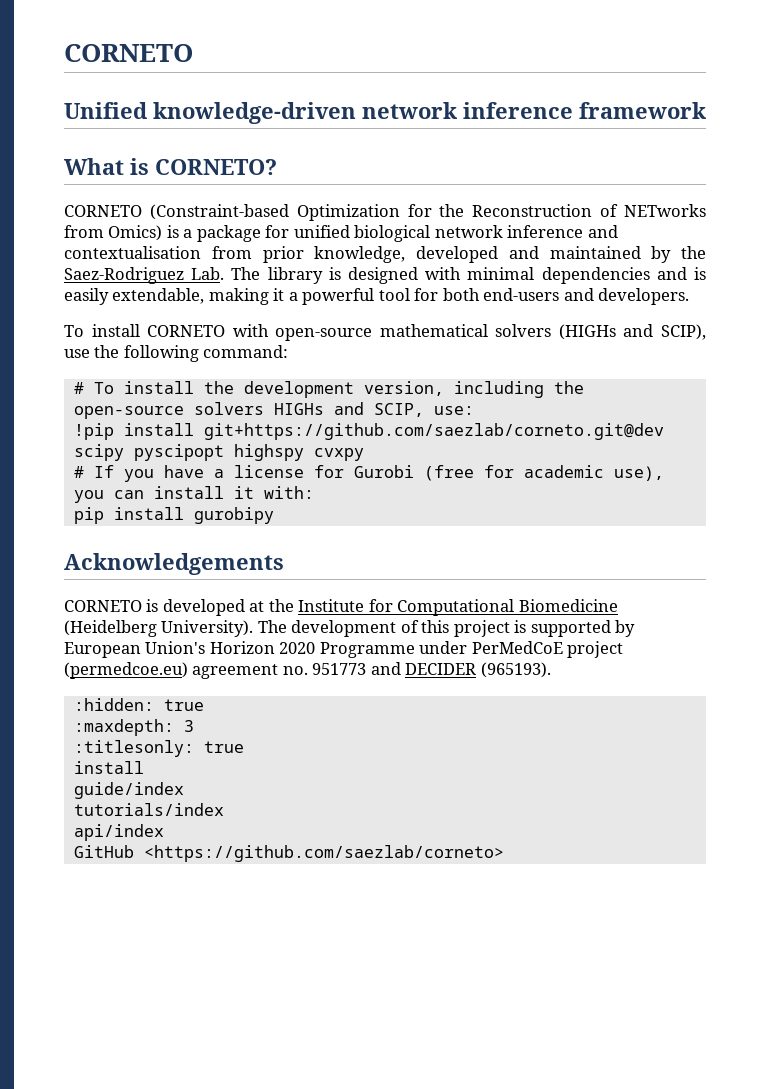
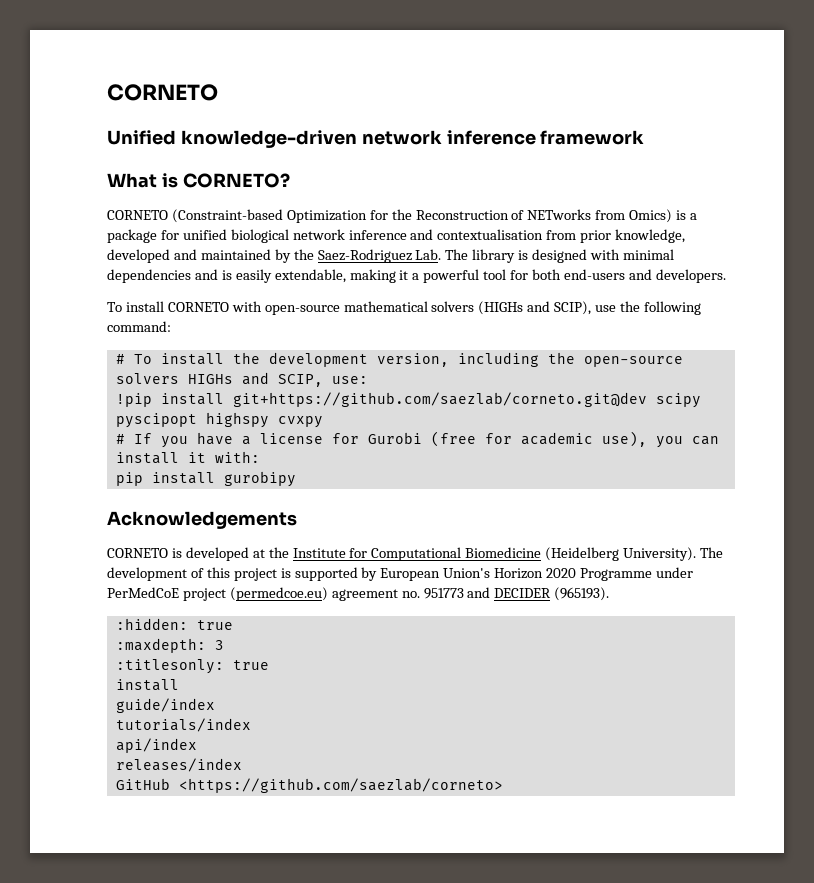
+ releases/index

